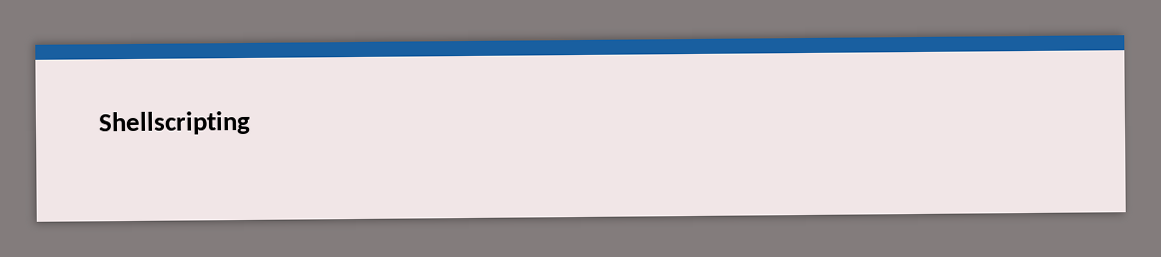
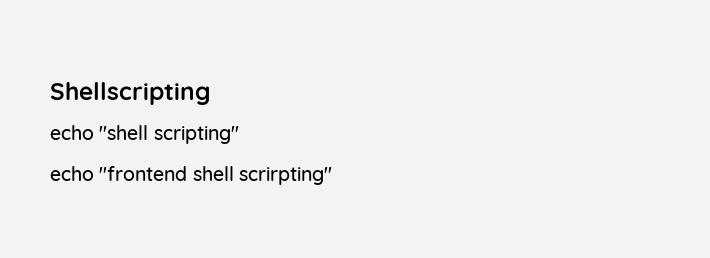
+ echo "shell scripting"
+ echo "frontend shell scrirpting"

